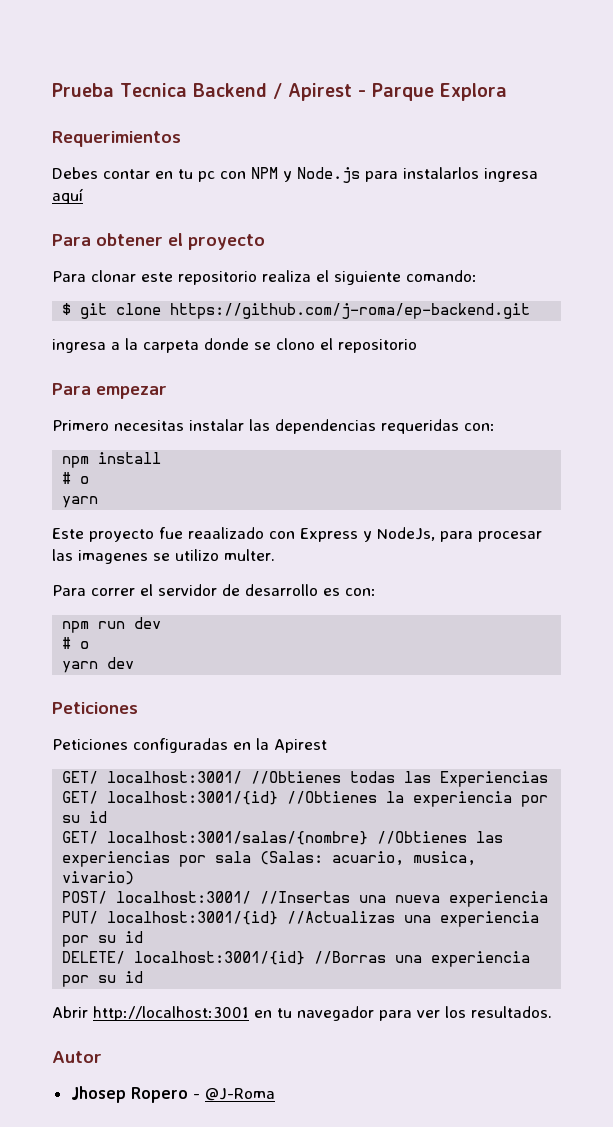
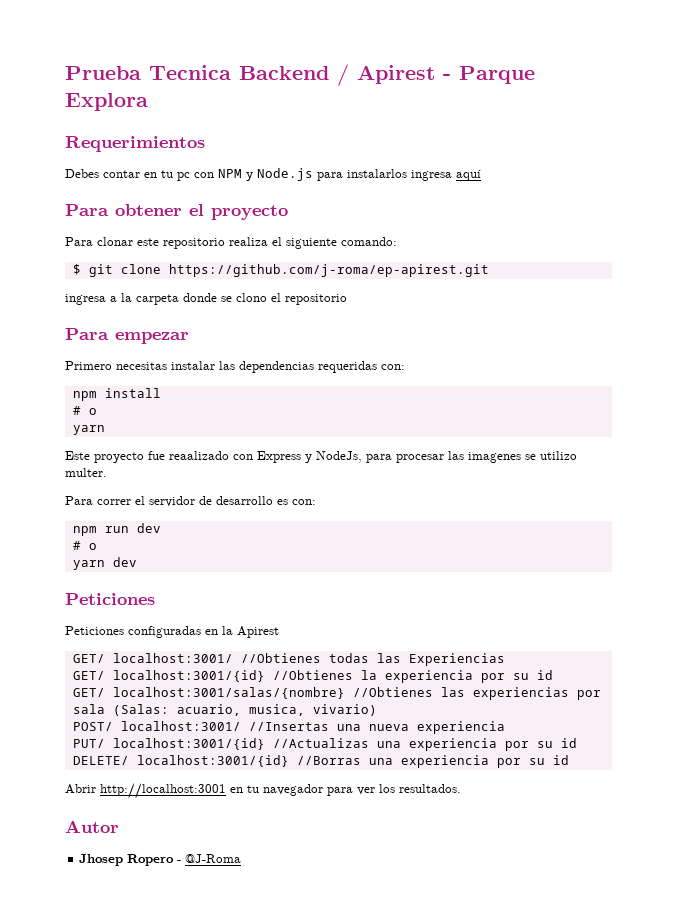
- $ git clone https://github.com/j-roma/ep-backend.git
+ $ git clone https://github.com/j-roma/ep-apirest.git

